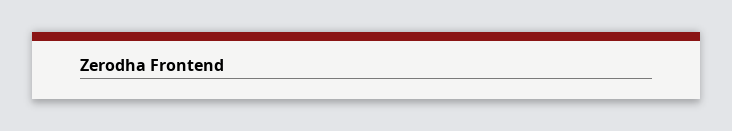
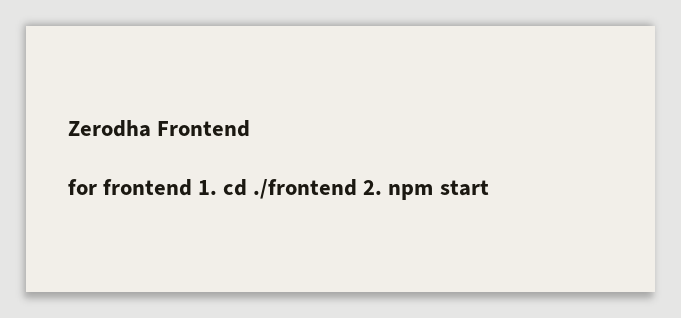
+ for frontend 1. cd ./frontend 2. npm start

